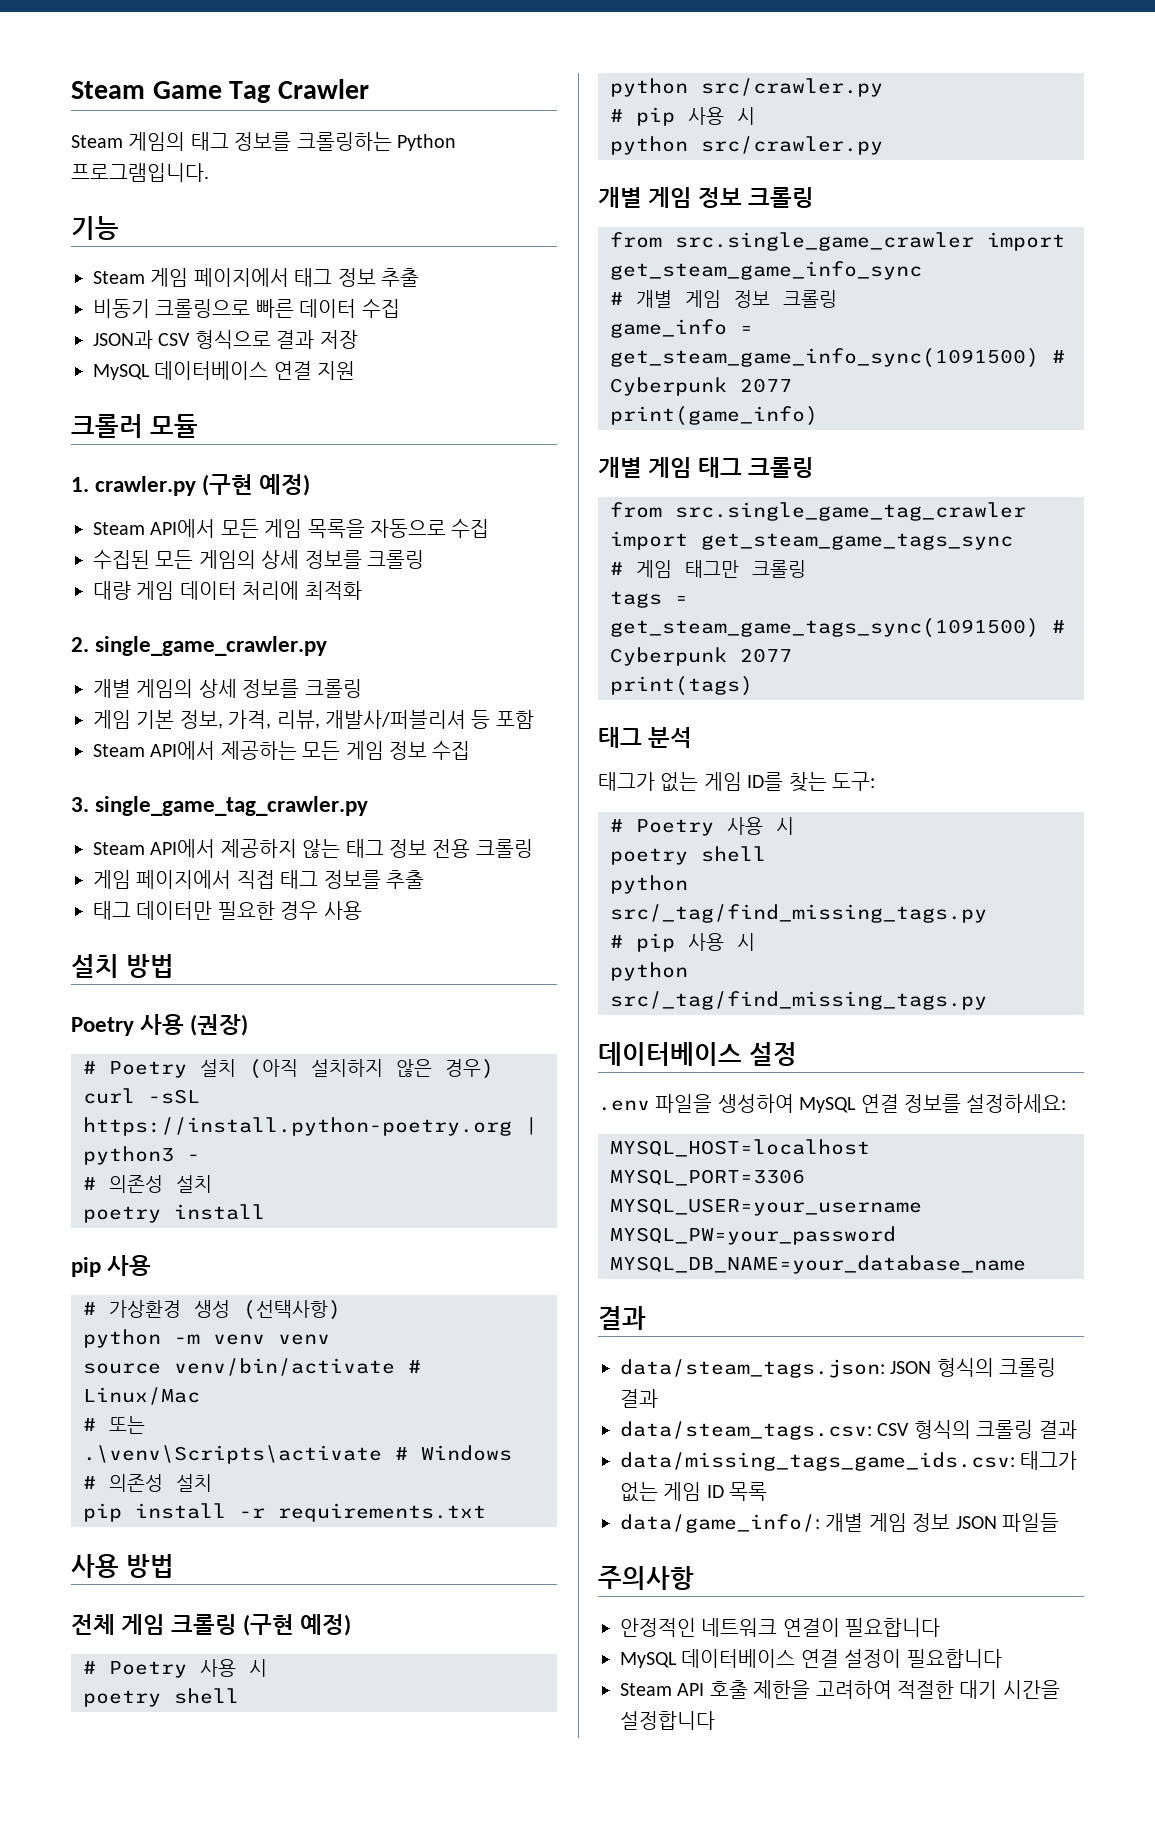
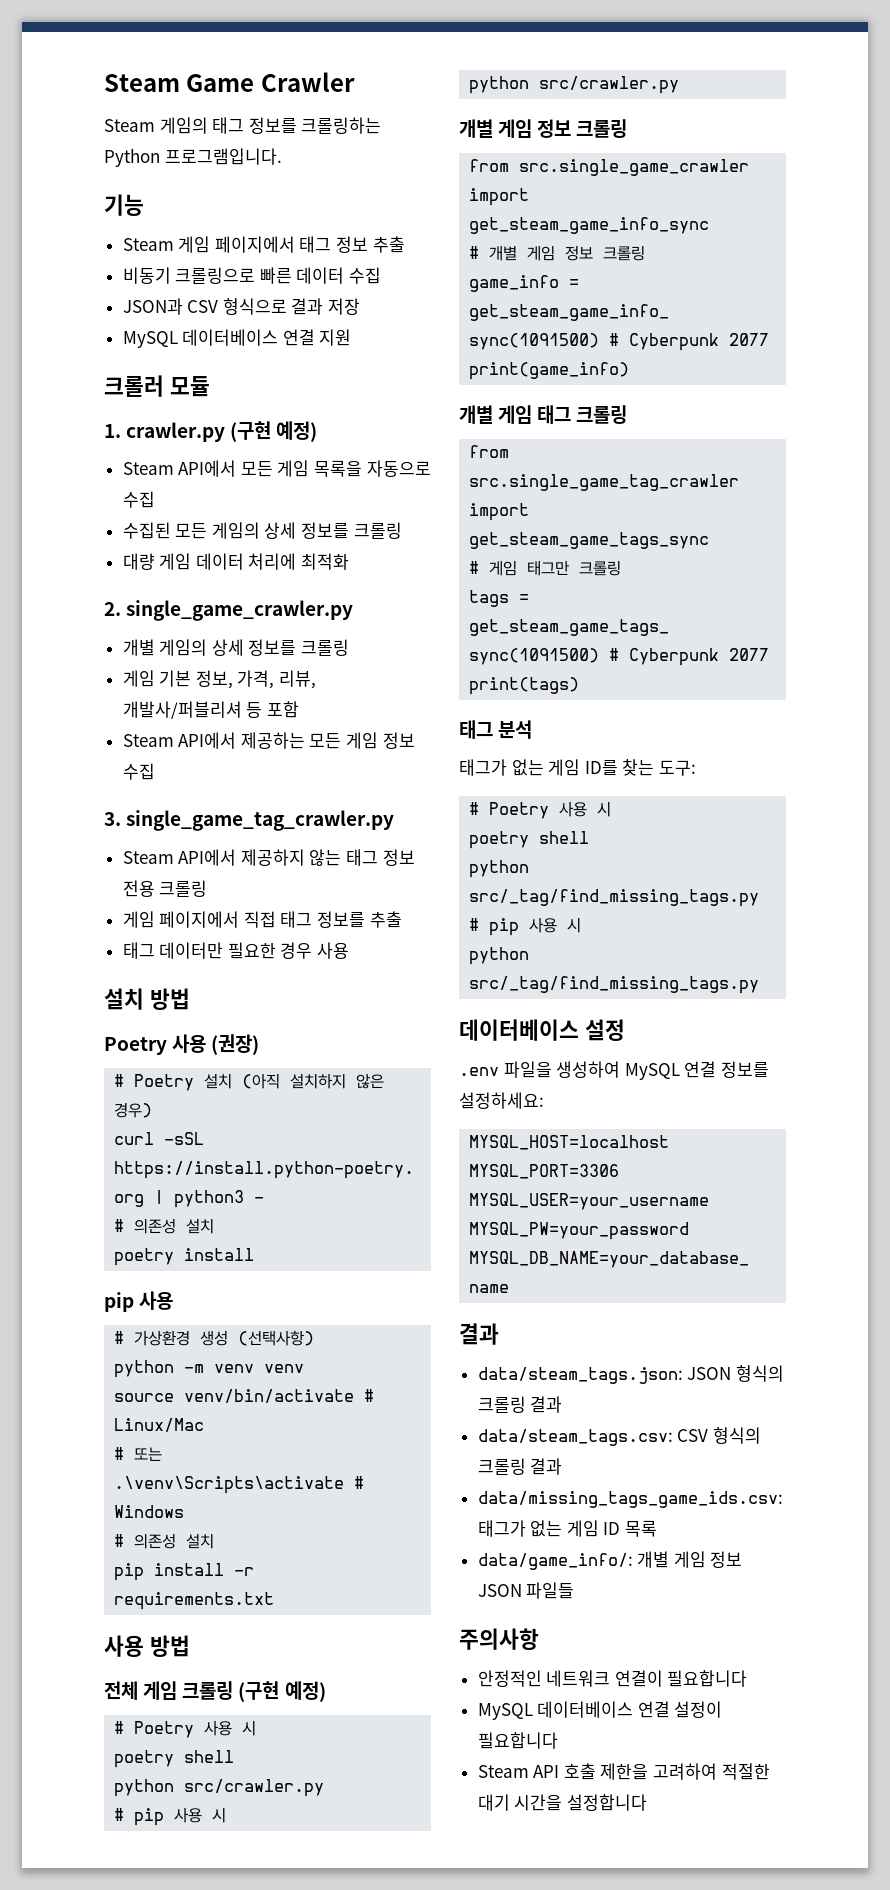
- Steam Game Tag Crawler
+ Steam Game Crawler

